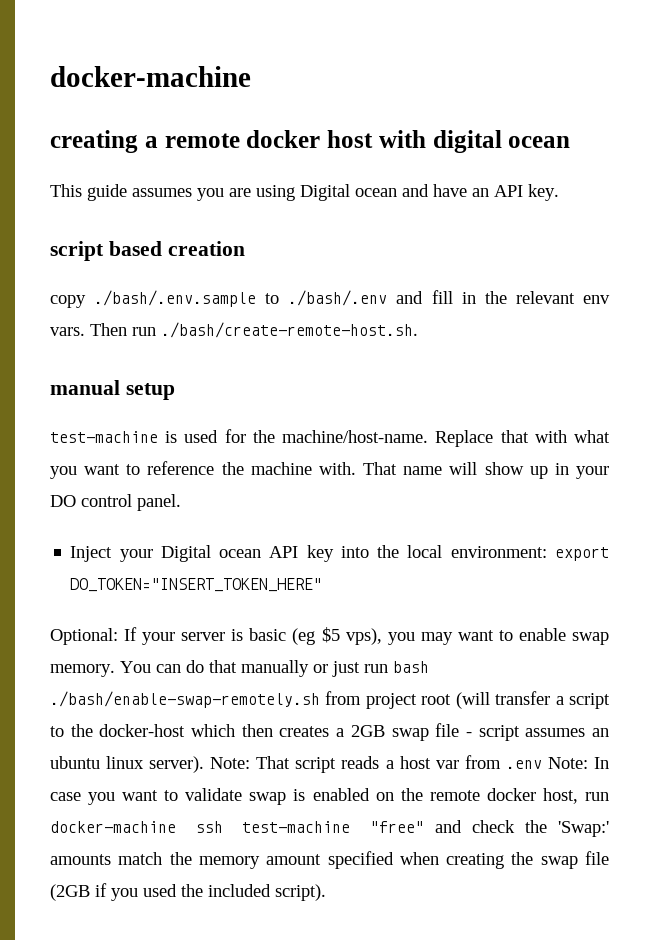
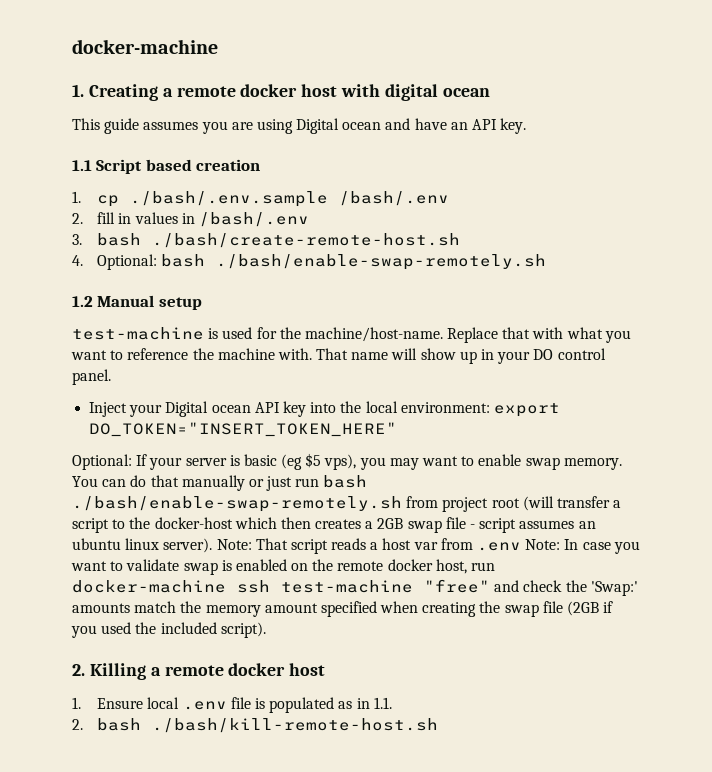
- creating a remote docker host with digital ocean
+ 1. Creating a remote docker host with digital ocean
- script based creation
+ 1.1 Script based creation
- copy ./bash/.env.sample to ./bash/.env and fill in the relevant env vars. Then run ./bash/create-remote-host.sh.
- manual setup
+ 1. cp ./bash/.env.sample /bash/.env
+ 2. fill in values in /bash/.env
+ 3. bash ./bash/create-remote-host.sh
+ 4. Optional: bash ./bash/enable-swap-remotely.sh
+ 1.2 Manual setup
+ 2. Killing a remote docker host
+ 1. Ensure local .env file is populated as in 1.1.
+ 2. bash ./bash/kill-remote-host.sh

